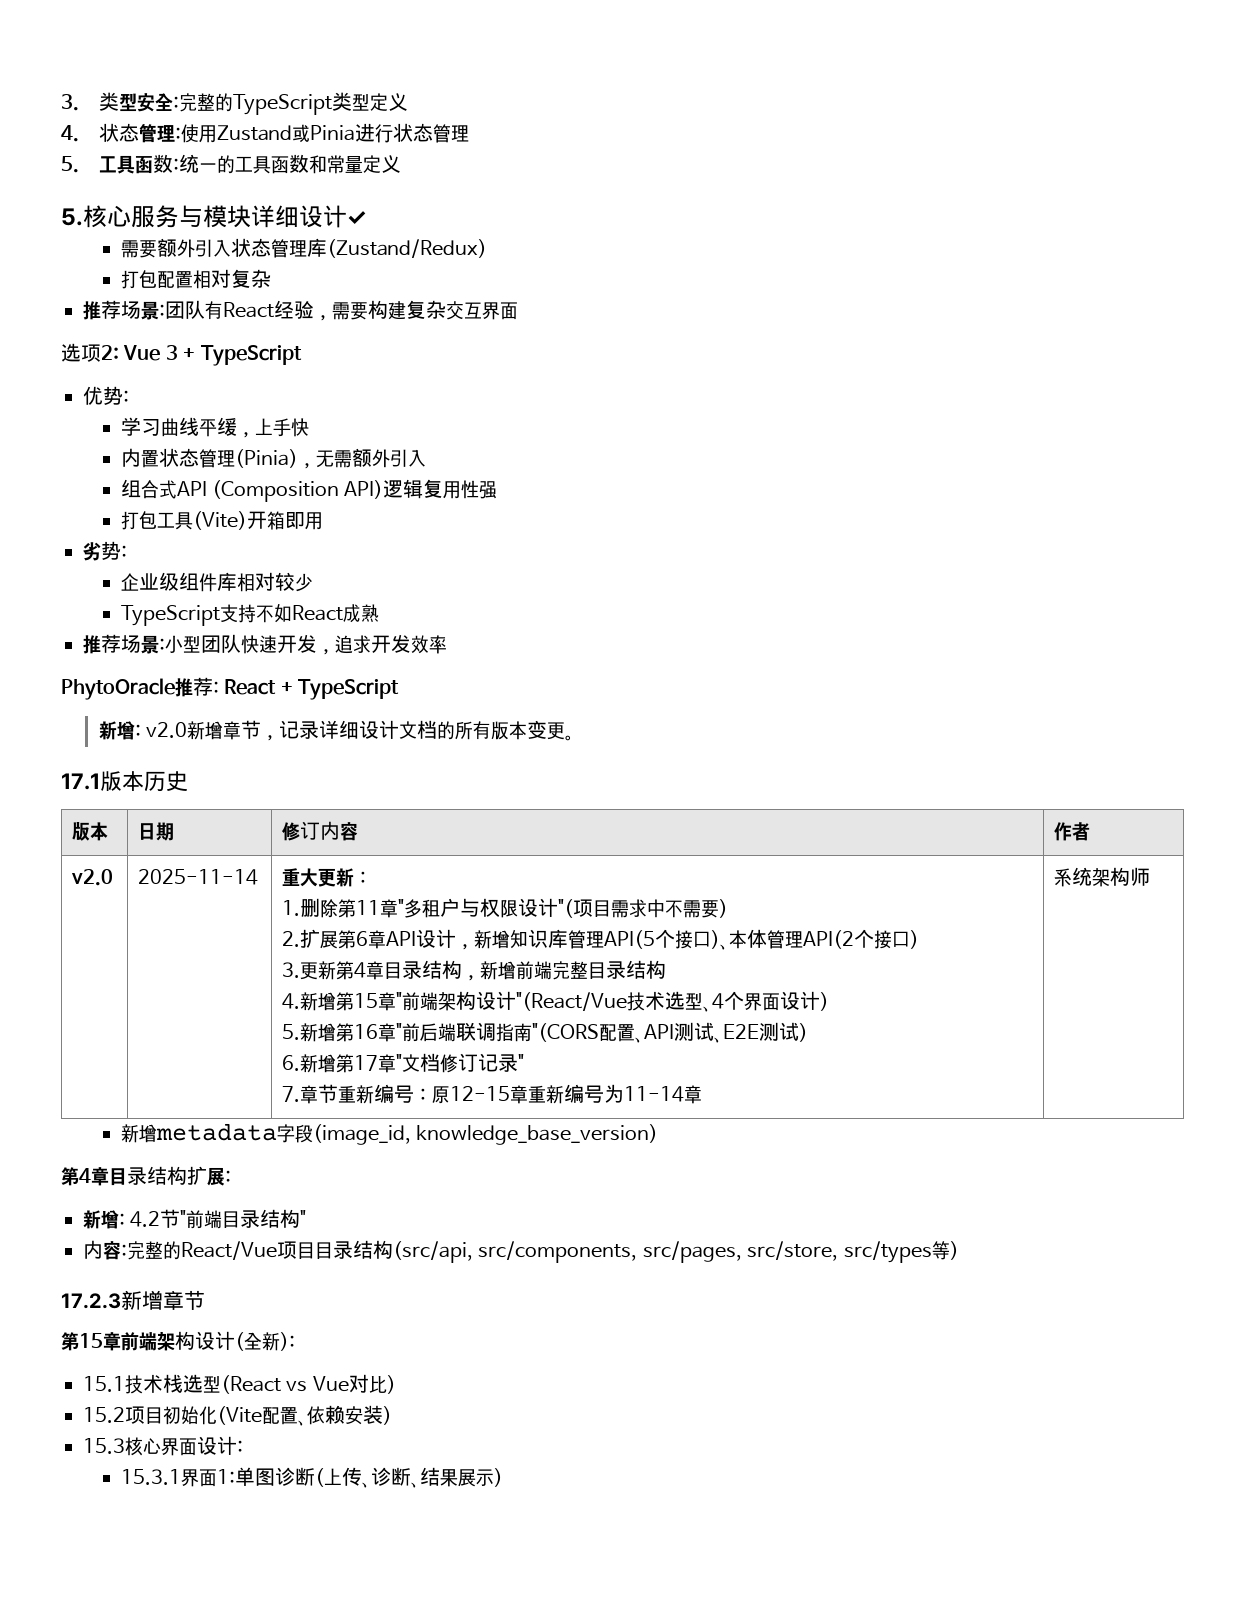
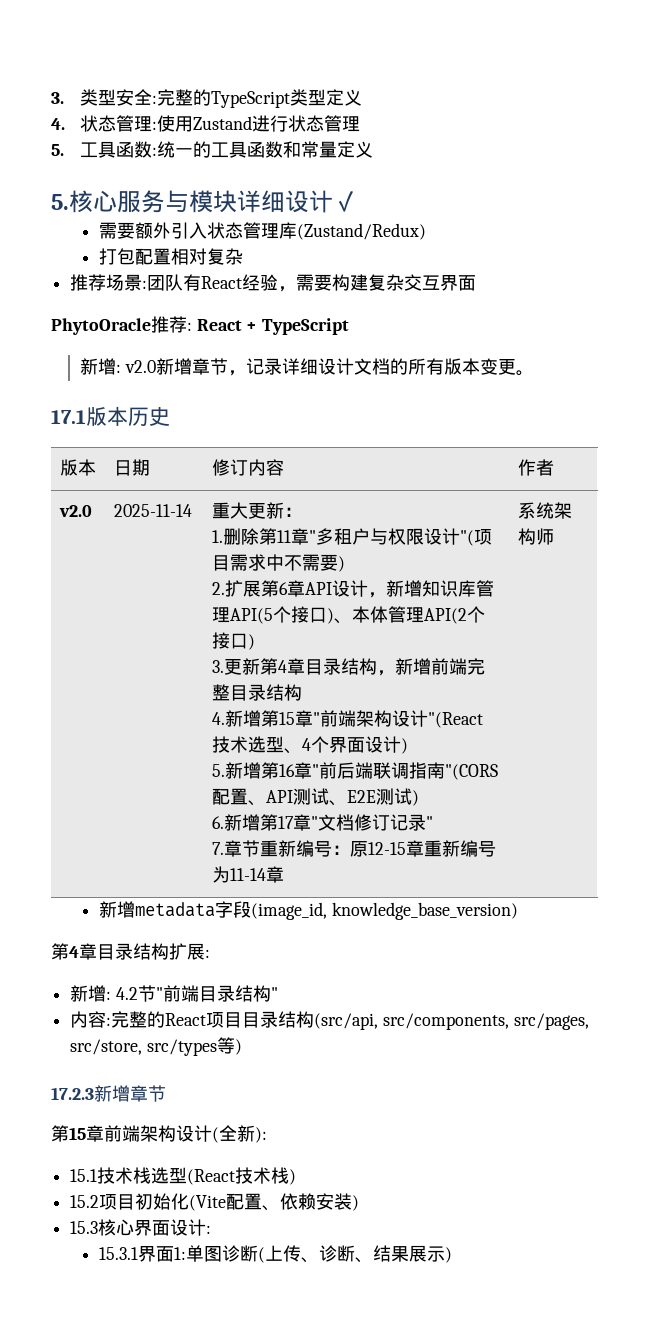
- 4.状态管理:使用Zustand或Pinia进行状态管理
+ 4.状态管理:使用Zustand进行状态管理
- 选项2: Vue 3 + TypeScript
- 优势:
- 学习曲线平缓，上手快
- 内置状态管理(Pinia)，无需额外引入
- 组合式API (Composition API)逻辑复用性强
- 打包工具(Vite)开箱即用
- 劣势:
- 企业级组件库相对较少
- TypeScript支持不如React成熟
- 推荐场景:小型团队快速开发，追求开发效率
- 4.新增第15章"前端架构设计"(React/Vue技术选型、4个界面设计)
+ 4.新增第15章"前端架构设计"(React技术选型、4个界面设计)
- 内容:完整的React/Vue项目目录结构(src/api, src/components, src/pages, src/store, src/types等)
+ 内容:完整的React项目目录结构(src/api, src/components, src/pages, src/store, src/types等)
- 15.1技术栈选型(React vs Vue对比)
+ 15.1技术栈选型(React技术栈)

